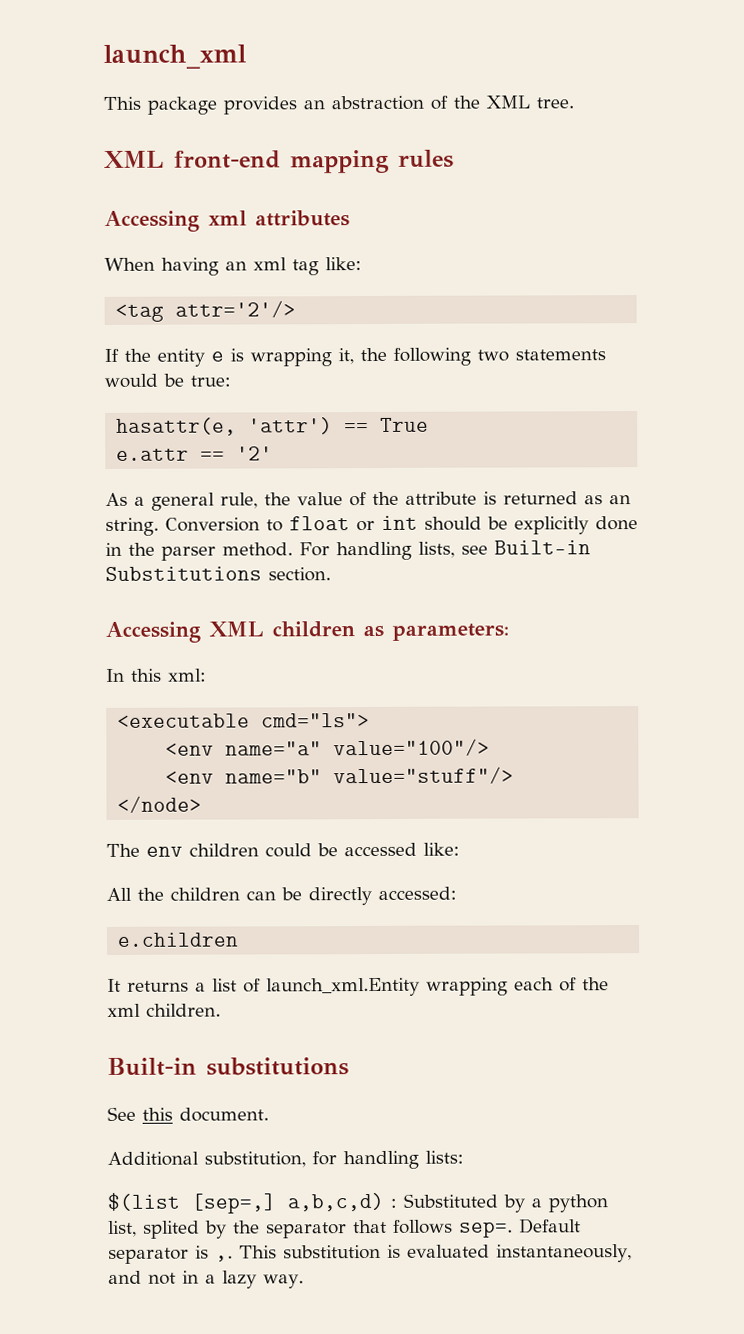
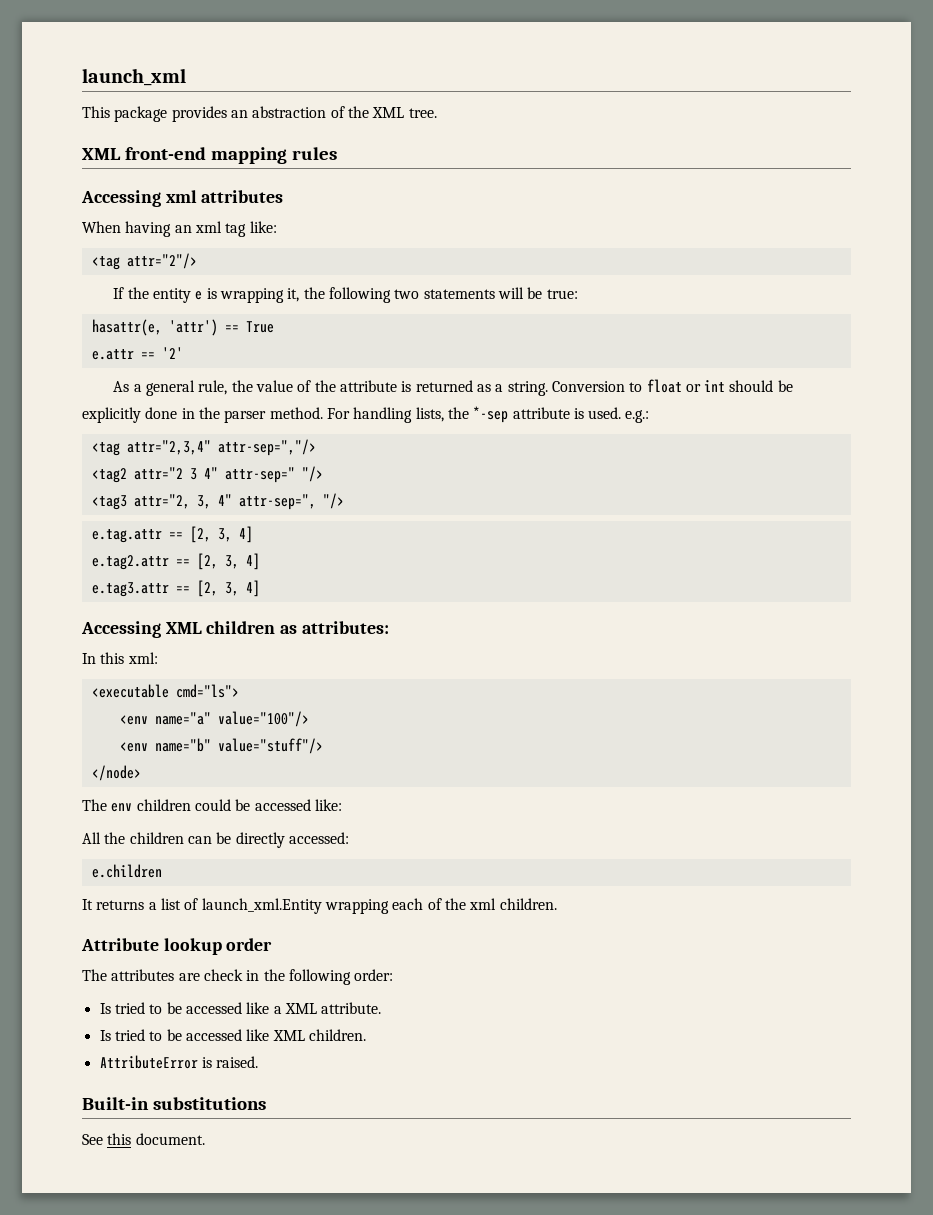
- <tag attr='2'/>
+ <tag attr="2"/>
- If the entity e is wrapping it, the following two statements would be true:
+ If the entity e is wrapping it, the following two statements will be true:
- As a general rule, the value of the attribute is returned as an string.
+ As a general rule, the value of the attribute is returned as a string.
- For handling lists, see Built-in Substitutions section.
+ For handling lists, the *-sep attribute is used. e.g.:
+ <tag attr="2,3,4" attr-sep=","/>
+ <tag2 attr="2 3 4" attr-sep=" "/>
+ <tag3 attr="2, 3, 4" attr-sep=", "/>
+ e.tag.attr == [2, 3, 4]
+ e.tag2.attr == [2, 3, 4]
+ e.tag3.attr == [2, 3, 4]
- Accessing XML children as parameters:
+ Accessing XML children as attributes:
+ Attribute lookup order
+ The attributes are check in the following order:
+ Is tried to be accessed like a XML attribute.
+ Is tried to be accessed like XML children.
+ AttributeError is raised.
- Additional substitution, for handling lists:
- $(list [sep=,] a,b,c,d) : Substituted by a python list, splited by the separator that follows sep=. Default separator is ,. This substitution is evaluated instantaneously, and not in a lazy way.

